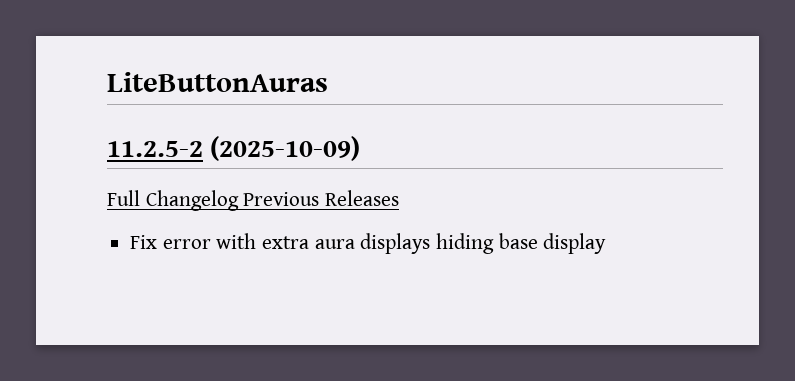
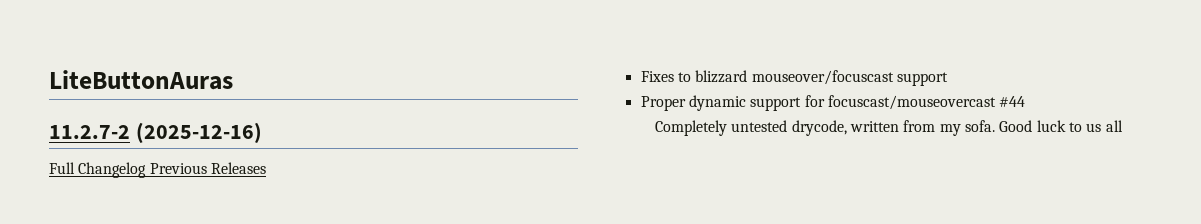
- 11.2.5-2 (2025-10-09)
+ 11.2.7-2 (2025-12-16)
- Fix error with extra aura displays hiding base display
+ Fixes to blizzard mouseover/focuscast support
+ Proper dynamic support for focuscast/mouseovercast #44
+ Completely untested drycode, written from my sofa. Good luck to us all

